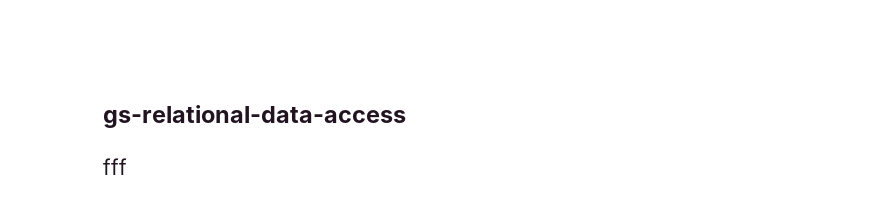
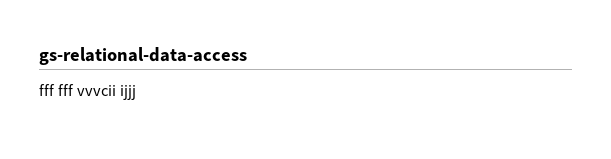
- fff
+ fff fff vvvcii ijjj

